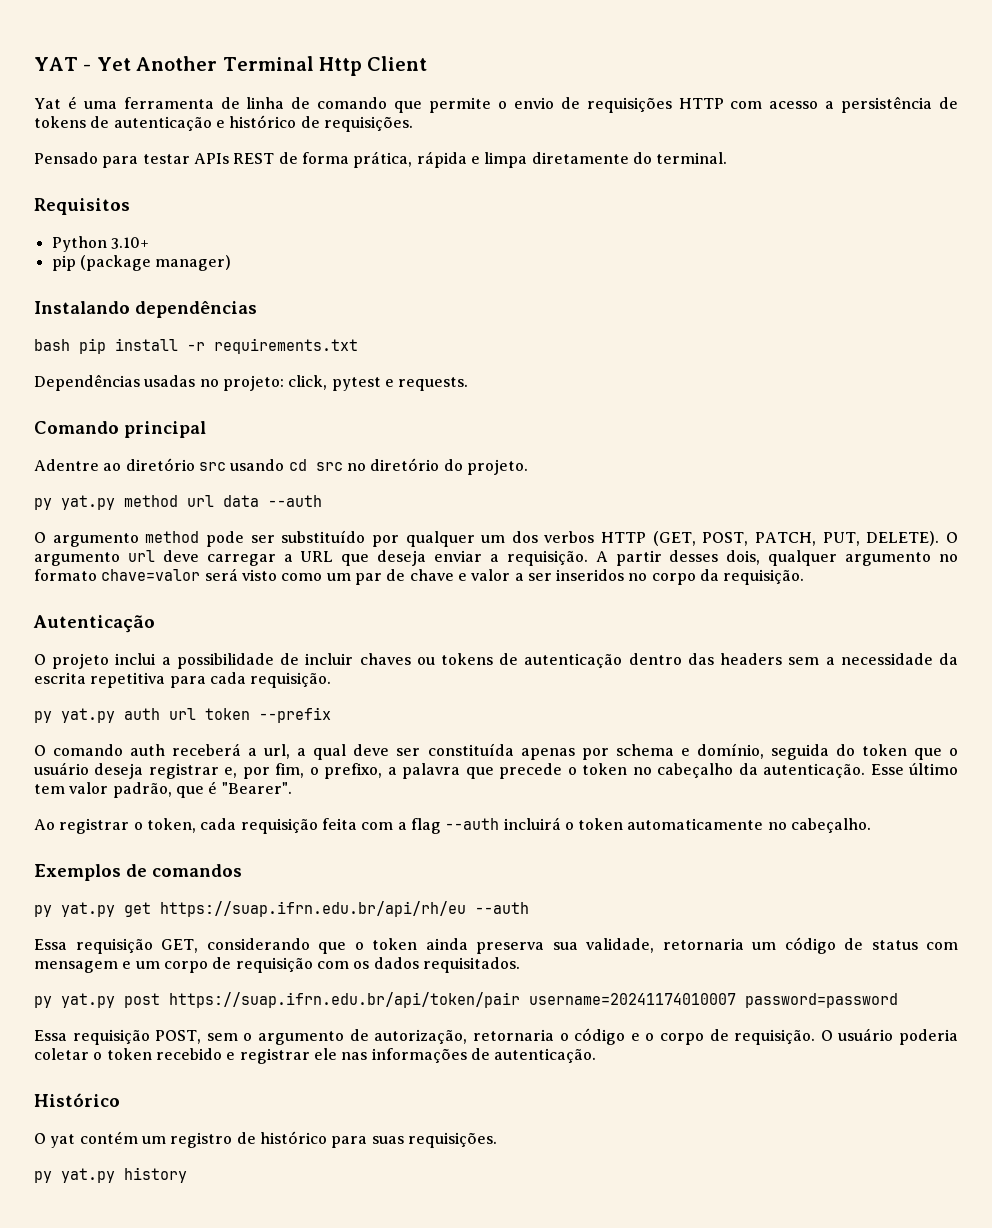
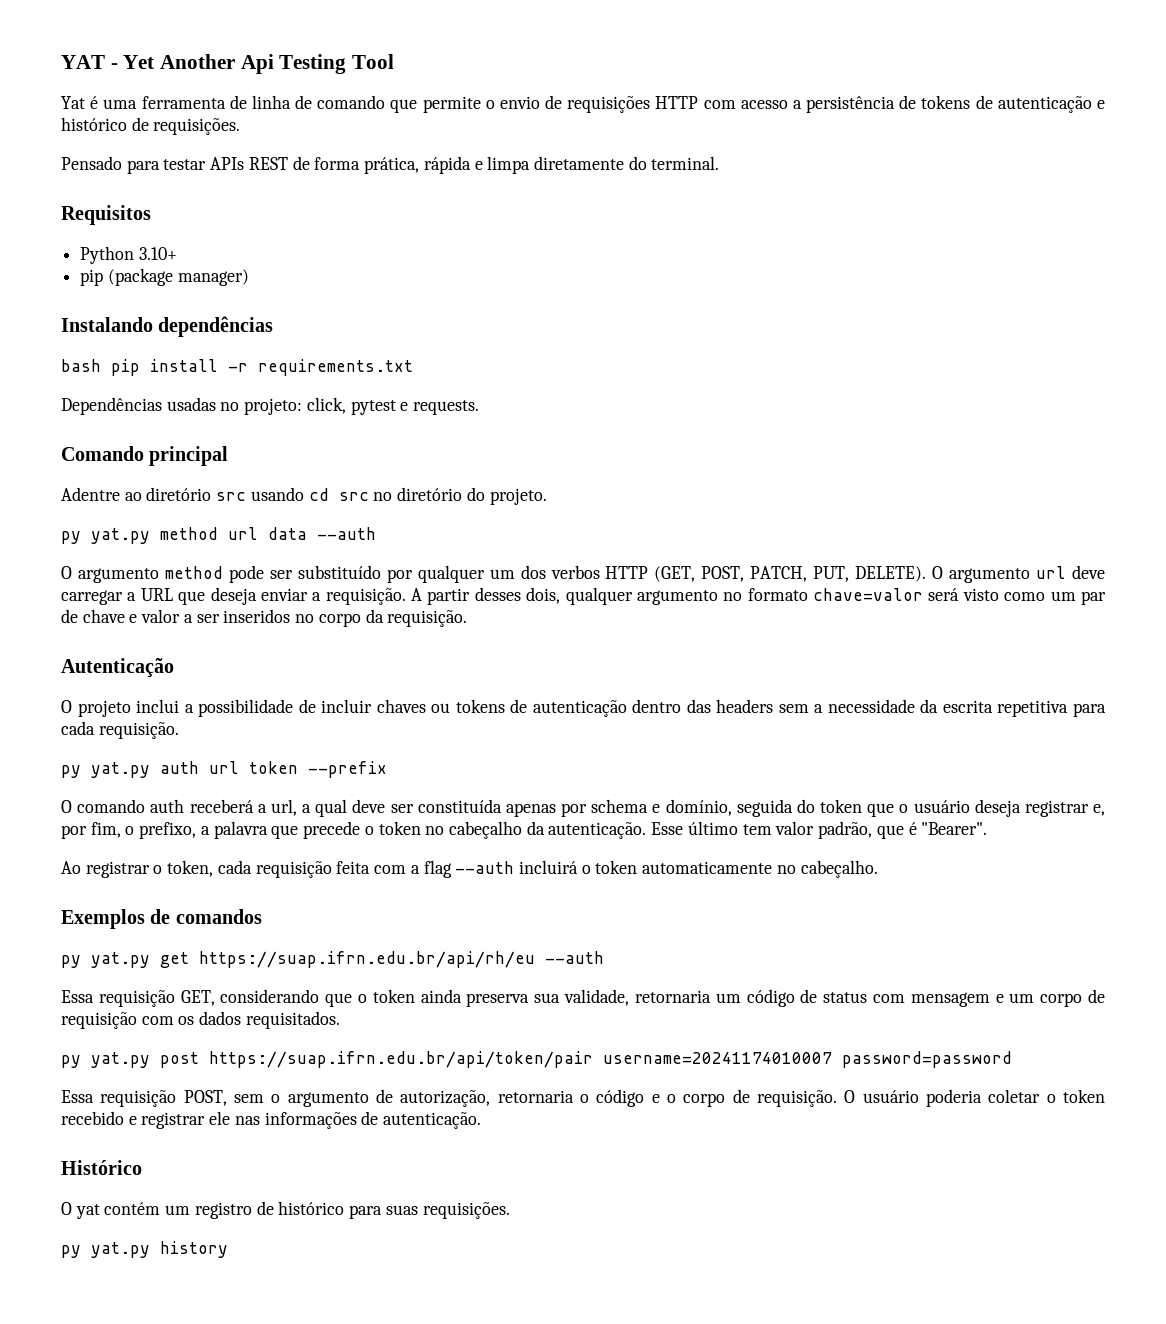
- YAT - Yet Another Terminal Http Client
+ YAT - Yet Another Api Testing Tool

